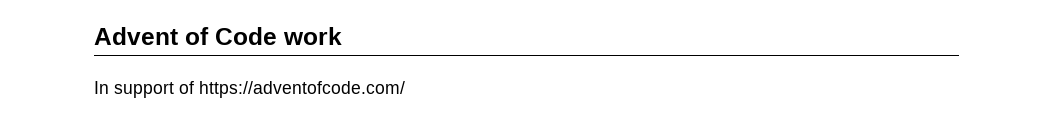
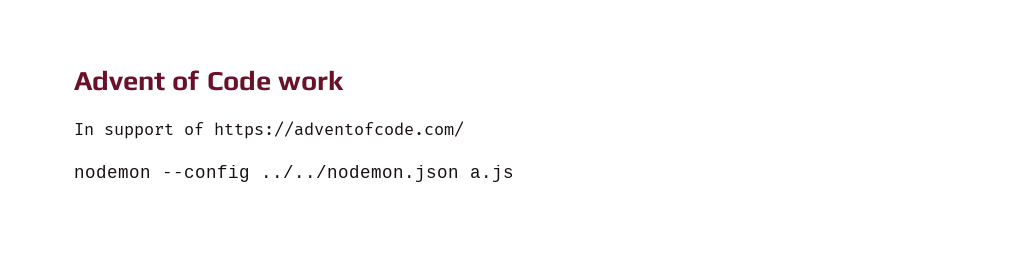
+ nodemon --config ../../nodemon.json a.js

